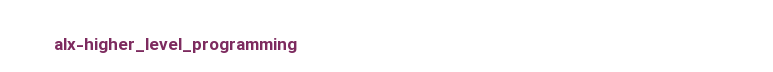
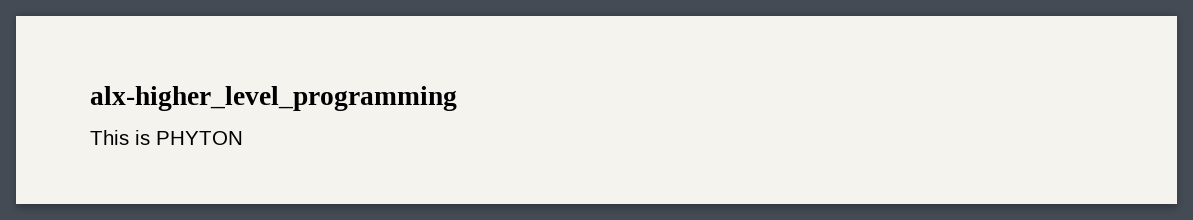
+ This is PHYTON

